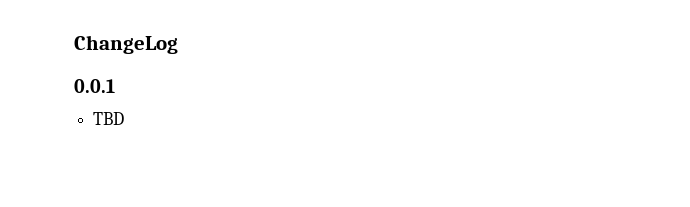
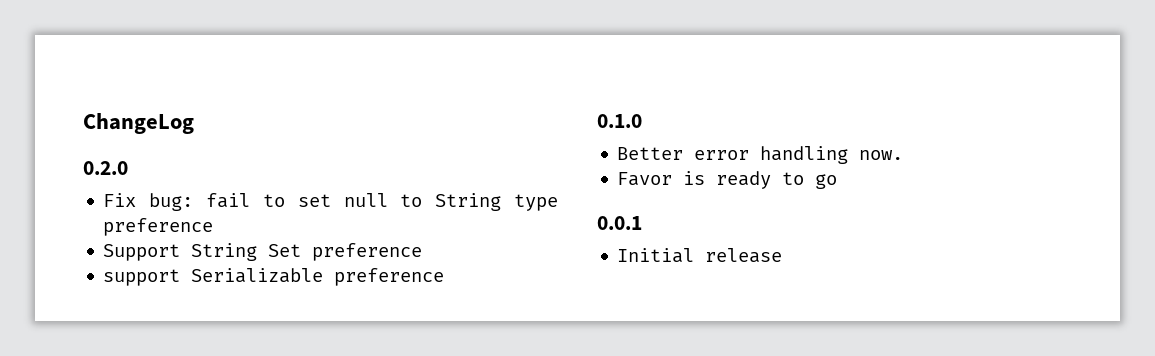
+ 0.2.0
+ Fix bug: fail to set null to String type preference
+ Support String Set preference
+ support Serializable preference
+ 0.1.0
+ Better error handling now.
+ Favor is ready to go
- TBD
+ Initial release

